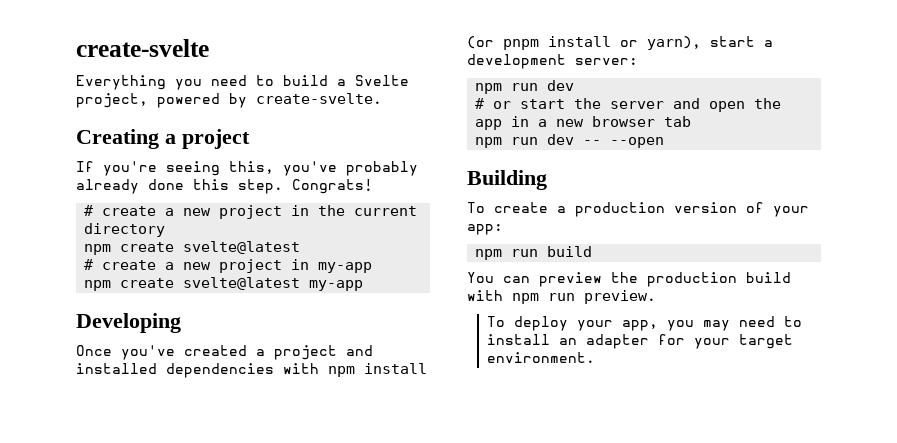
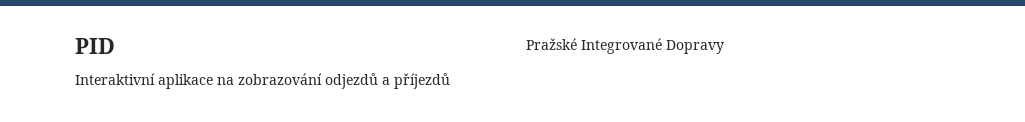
- create-svelte
- Everything you need to build a Svelte project, powered by create-svelte.
- Creating a project
- If you're seeing this, you've probably already done this step. Congrats!
- # create a new project in the current directory
- npm create svelte@latest
- # create a new project in my-app
- npm create svelte@latest my-app
- Developing
- Once you've created a project and installed dependencies with npm install (or pnpm install or yarn), start a development server:
- npm run dev
- # or start the server and open the app in a new browser tab
- npm run dev -- --open
- Building
- To create a production version of your app:
- npm run build
- You can preview the production build with npm run preview.
- To deploy your app, you may need to install an adapter for your target environment.
+ PID
+ Interaktivní aplikace na zobrazování odjezdů a příjezdů Pražské Integrované Dopravy

